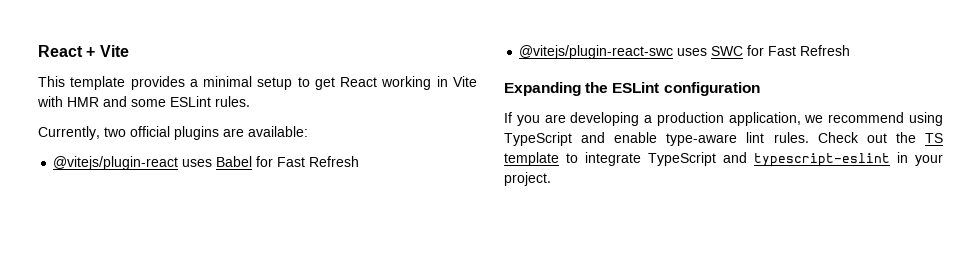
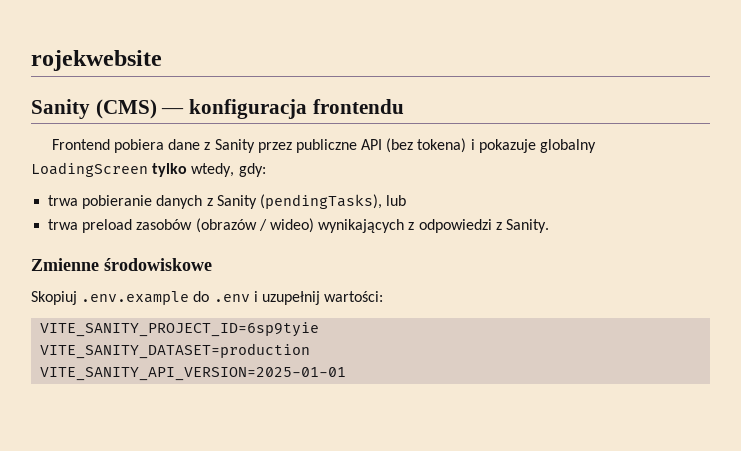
- React + Vite
- This template provides a minimal setup to get React working in Vite with HMR and some ESLint rules.
- Currently, two official plugins are available:
- @vitejs/plugin-react uses Babel for Fast Refresh
- @vitejs/plugin-react-swc uses SWC for Fast Refresh
- Expanding the ESLint configuration
- If you are developing a production application, we recommend using TypeScript and enable type-aware lint rules. Check out the TS template to integrate TypeScript and typescript-eslint in your project.
+ rojekwebsite
+ Sanity (CMS) — konfiguracja frontendu
+ Frontend pobiera dane z Sanity przez publiczne API (bez tokena) i pokazuje globalny LoadingScreen tylko wtedy, gdy:
+ trwa pobieranie danych z Sanity (pendingTasks), lub
+ trwa preload zasobów (obrazów / wideo) wynikających z odpowiedzi z Sanity.
+ Zmienne środowiskowe
+ Skopiuj .env.example do .env i uzupełnij wartości:
+ VITE_SANITY_PROJECT_ID=6sp9tyie
+ VITE_SANITY_DATASET=production
+ VITE_SANITY_API_VERSION=2025-01-01

